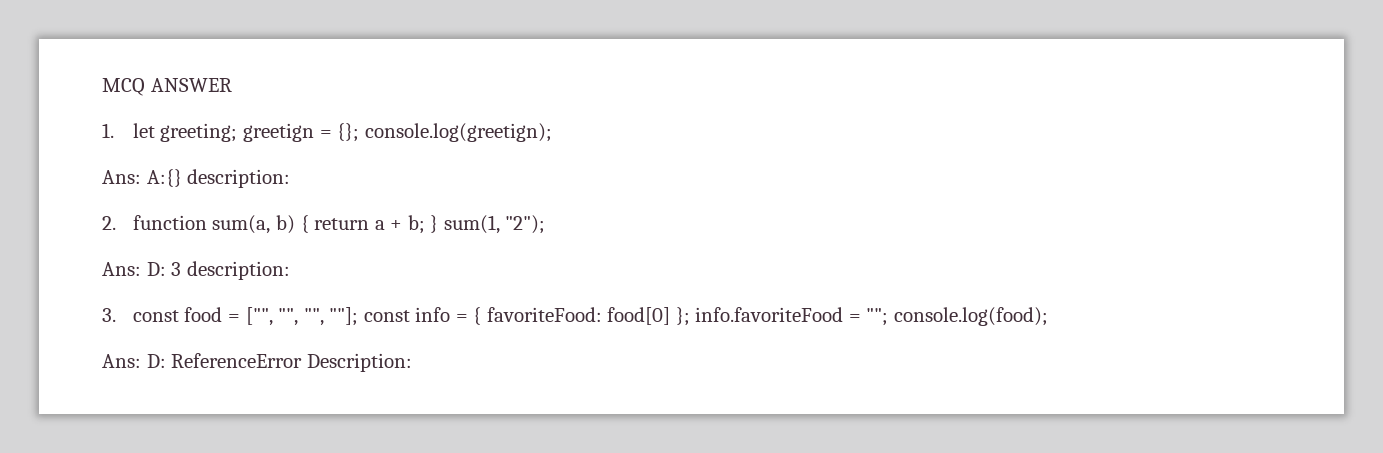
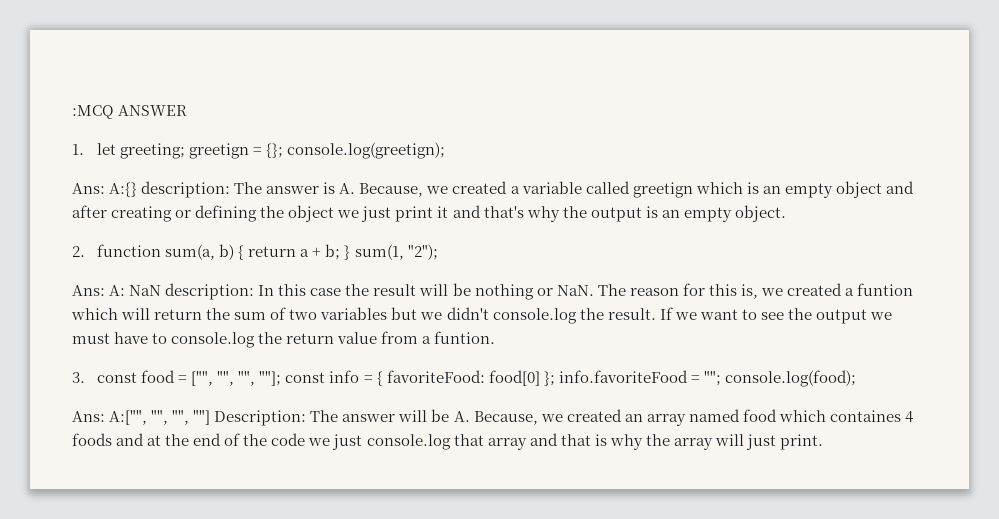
- MCQ ANSWER
+ :MCQ ANSWER
- Ans: A:{} description:
+ Ans: A:{} description: The answer is A. Because, we created a variable called greetign which is an empty object and after creating or defining the object we just print it and that's why the output is an empty object.
- Ans: D: 3 description:
+ Ans: A: NaN description: In this case the result will be nothing or NaN. The reason for this is, we created a funtion which will return the sum of two variables but we didn't console.log the result. If we want to see the output we must have to console.log the return value from a funtion.
- Ans: D: ReferenceError Description:
+ Ans: A:["", "", "", ""] Description: The answer will be A. Because, we created an array named food which containes 4 foods and at the end of the code we just console.log that array and that is why the array will just print.

